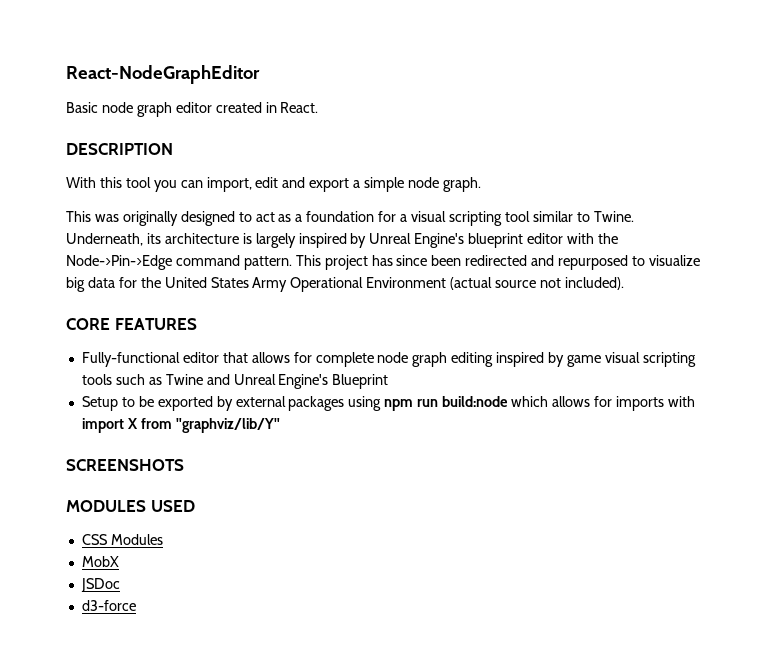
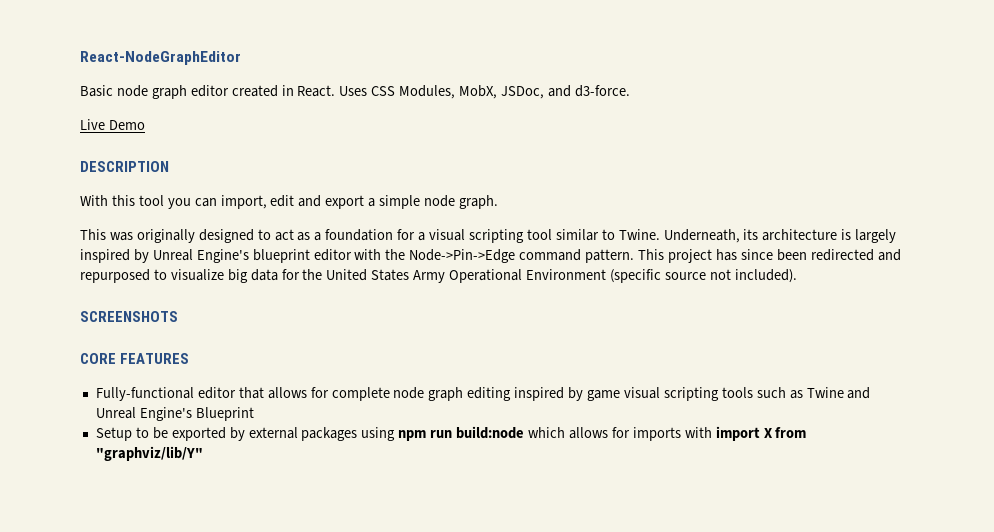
+ Uses CSS Modules, MobX, JSDoc, and d3-force.
+ Live Demo
- This project has since been redirected and repurposed to visualize big data for the United States Army Operational Environment (actual source not included).
+ This project has since been redirected and repurposed to visualize big data for the United States Army Operational Environment (specific source not included).
+ SCREENSHOTS
- SCREENSHOTS
- MODULES USED
- CSS Modules
- MobX
- JSDoc
- d3-force

